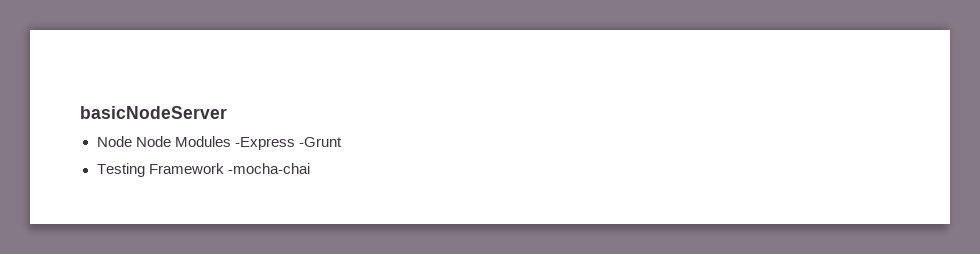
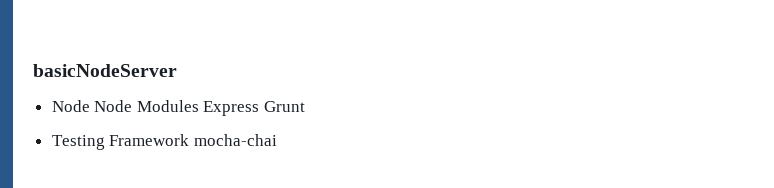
- Node Node Modules -Express -Grunt
+ Node Node Modules Express Grunt
- Testing Framework -mocha-chai
+ Testing Framework mocha-chai

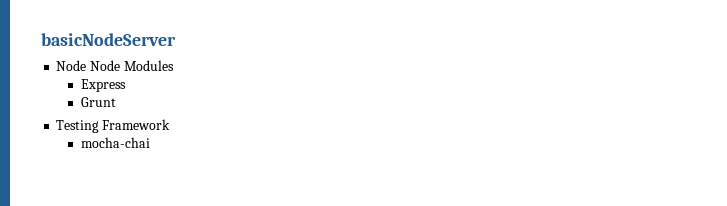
- Node Node Modules Express Grunt
+ Node Node Modules
+ Express
+ Grunt
- Testing Framework mocha-chai
+ Testing Framework
+ mocha-chai

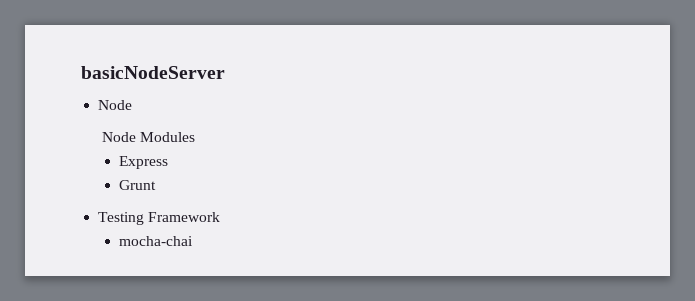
  basicNodeServer
- Node Node Modules
+ Node
+ Node Modules

